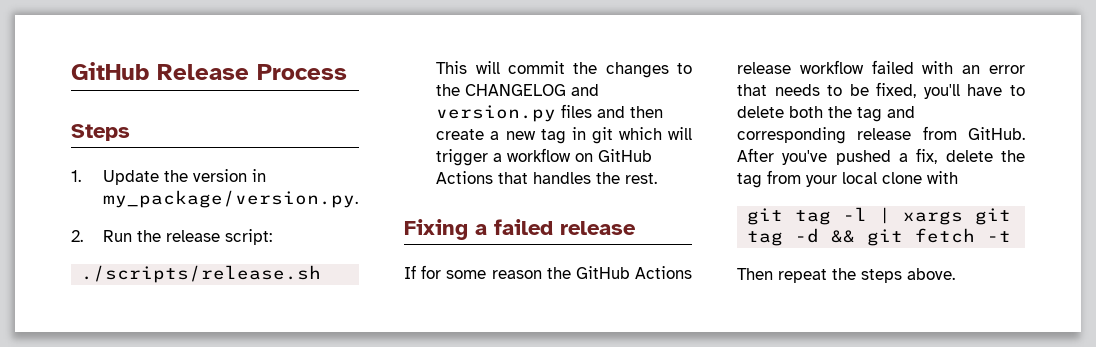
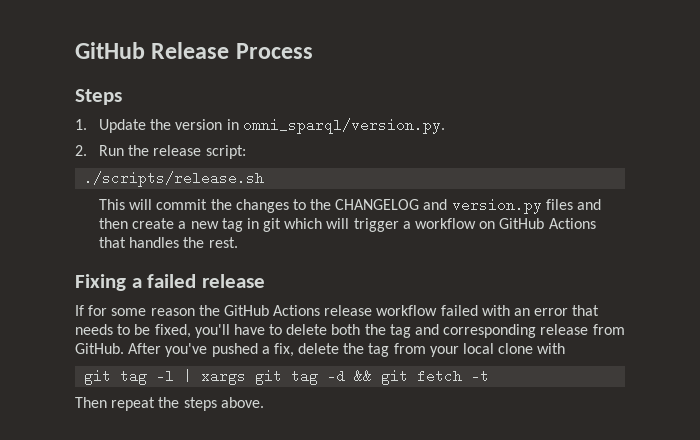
- 1. Update the version in my_package/version.py.
+ 1. Update the version in omni_sparql/version.py.

